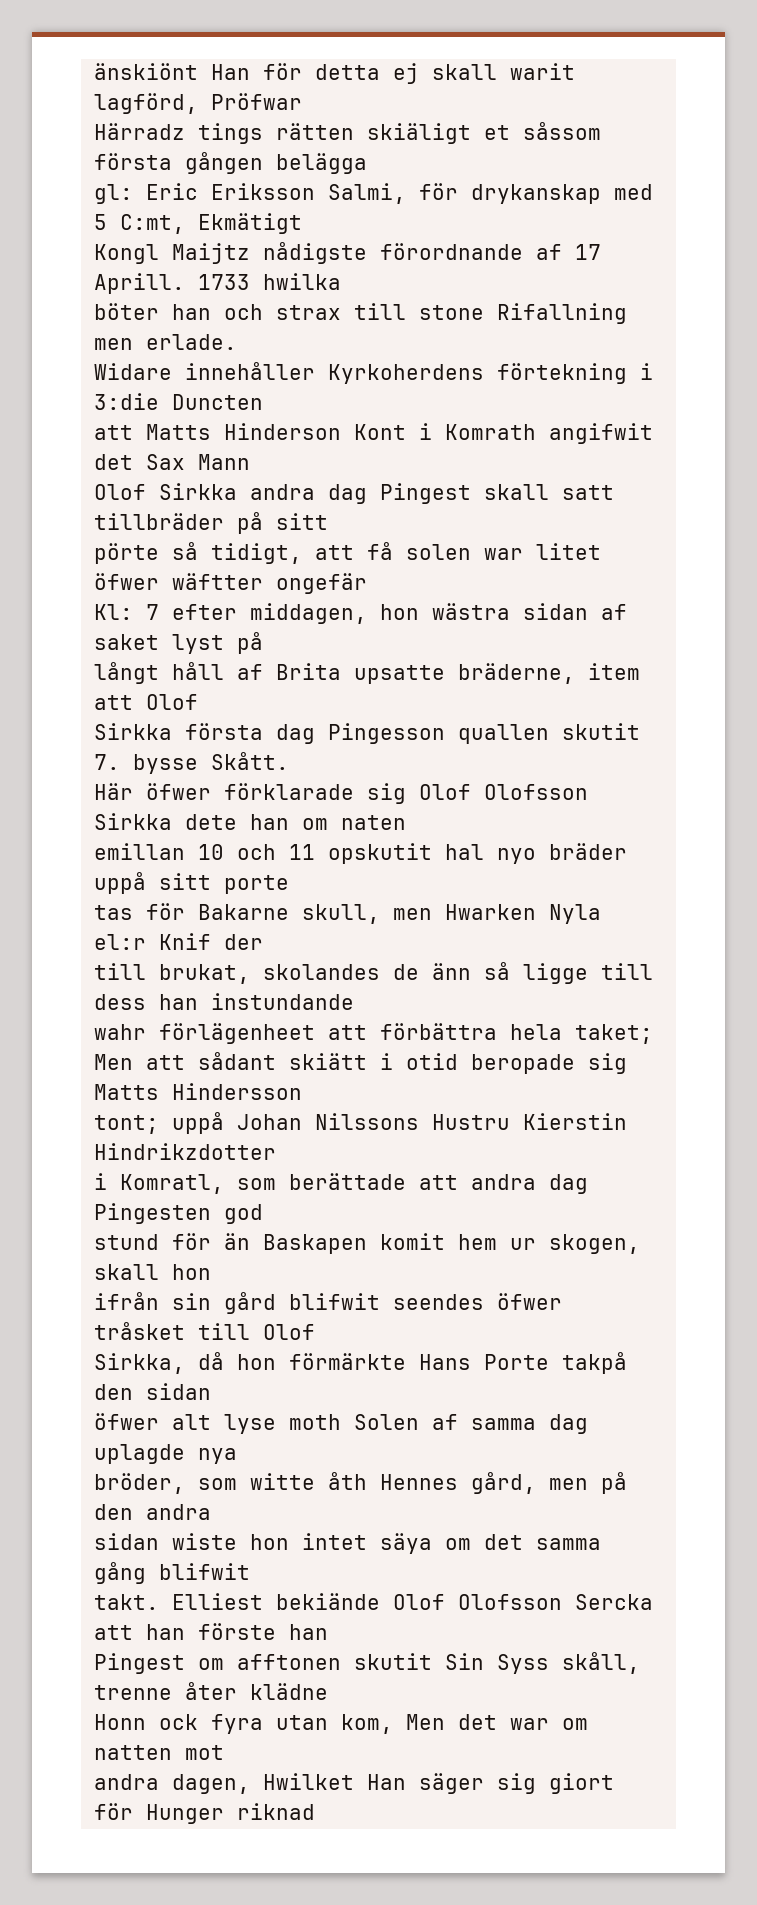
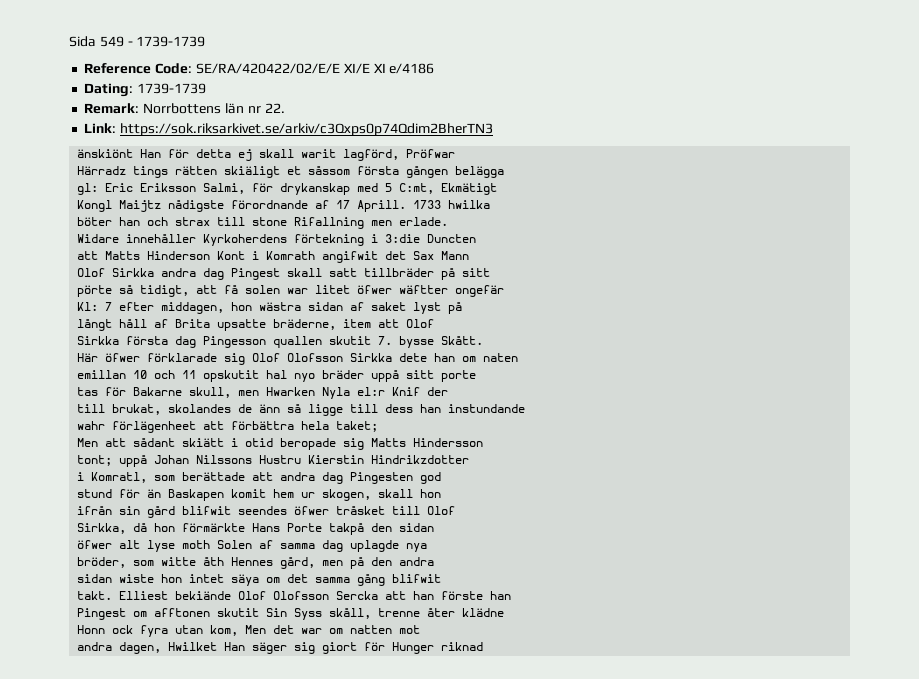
+ Sida 549 - 1739-1739
+ Reference Code: SE/RA/420422/02/E/E XI/E XI e/4186
+ Dating: 1739-1739
+ Remark: Norrbottens län nr 22.
+ Link: https://sok.riksarkivet.se/arkiv/c3Qxps0p74Qdim2BherTN3

